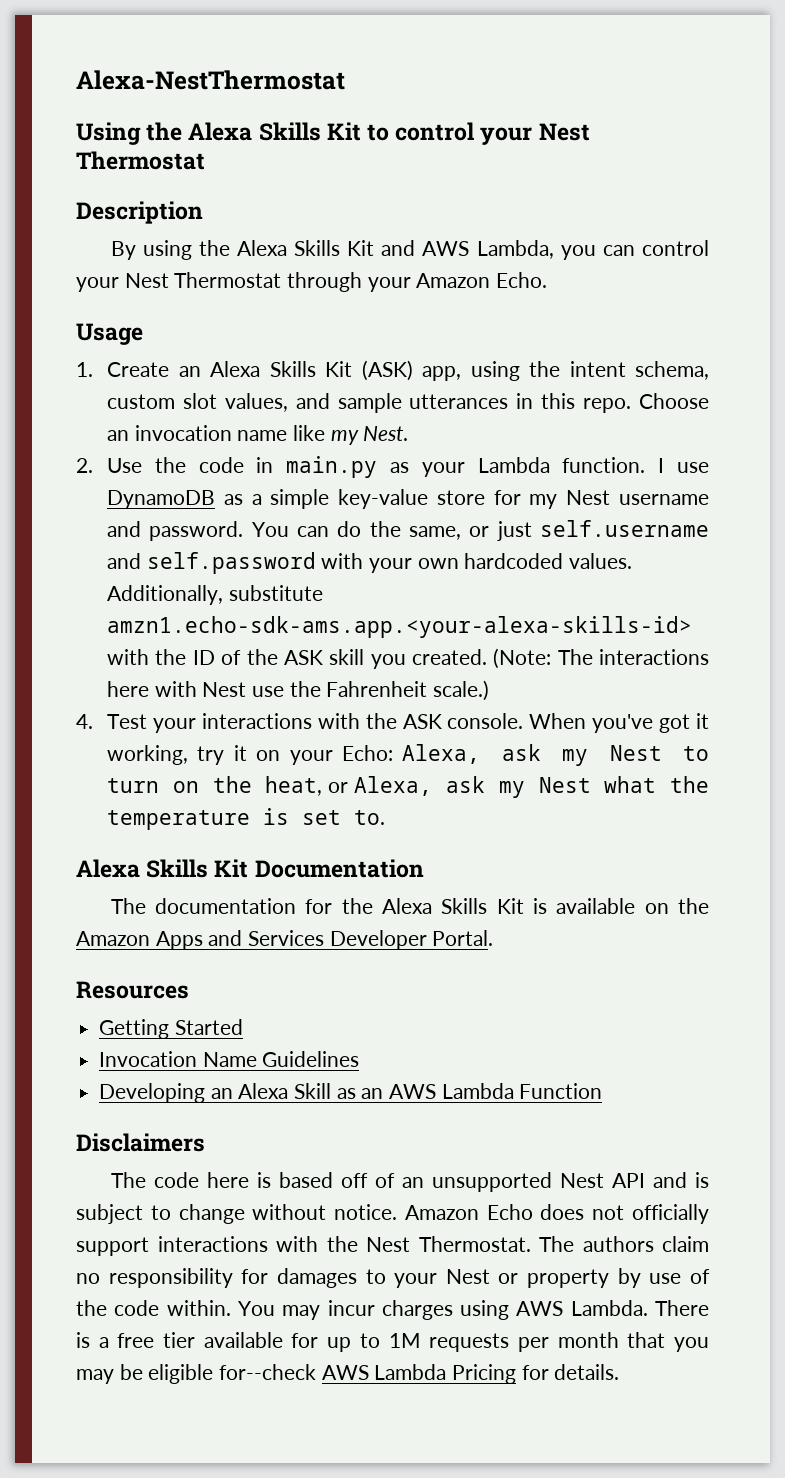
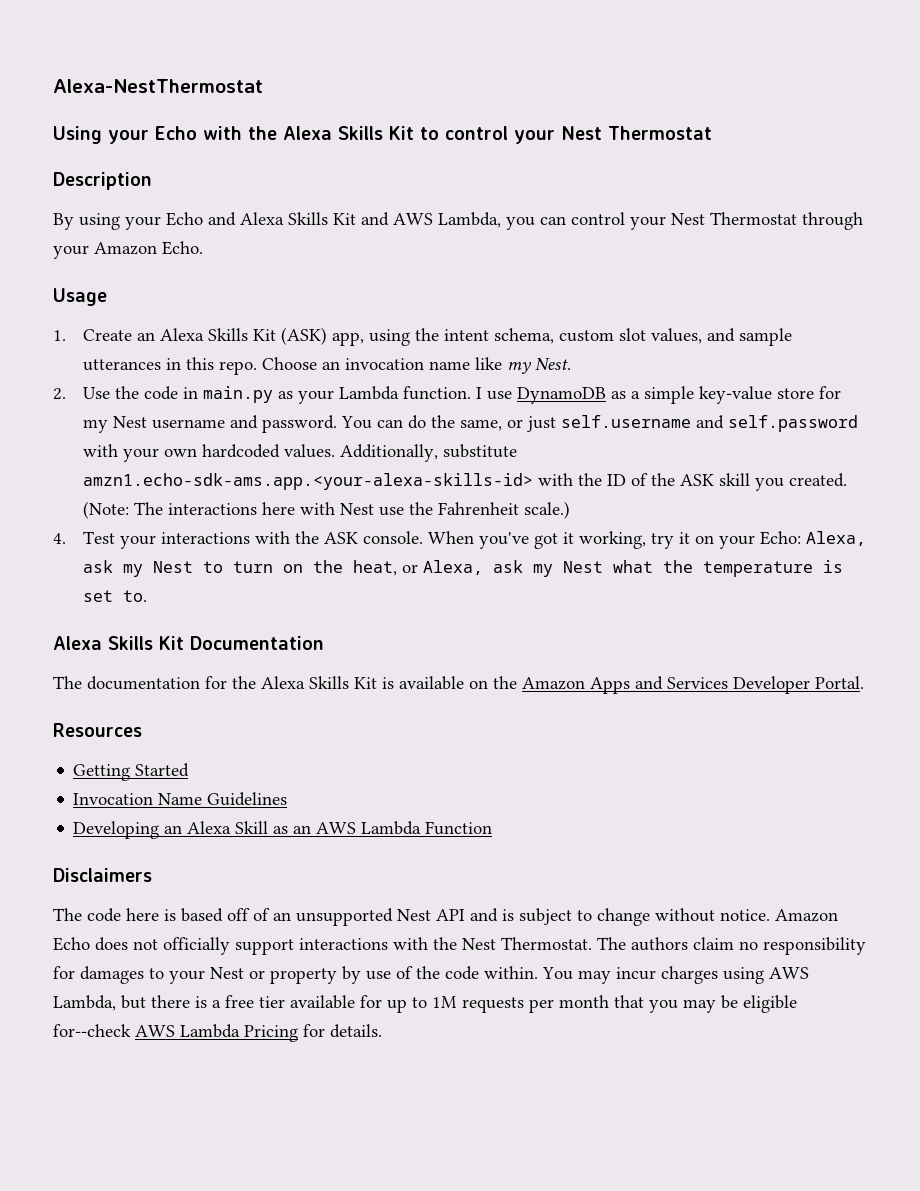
- Using the Alexa Skills Kit to control your Nest Thermostat
+ Using your Echo with the Alexa Skills Kit to control your Nest Thermostat
- By using the Alexa Skills Kit and AWS Lambda, you can control your Nest Thermostat through your Amazon Echo.
+ By using your Echo and Alexa Skills Kit and AWS Lambda, you can control your Nest Thermostat through your Amazon Echo.
- You may incur charges using AWS Lambda. There is a free tier available for up to 1M requests per month that you may be eligible for--check AWS Lambda Pricing for details.
+ You may incur charges using AWS Lambda, but there is a free tier available for up to 1M requests per month that you may be eligible for--check AWS Lambda Pricing for details.

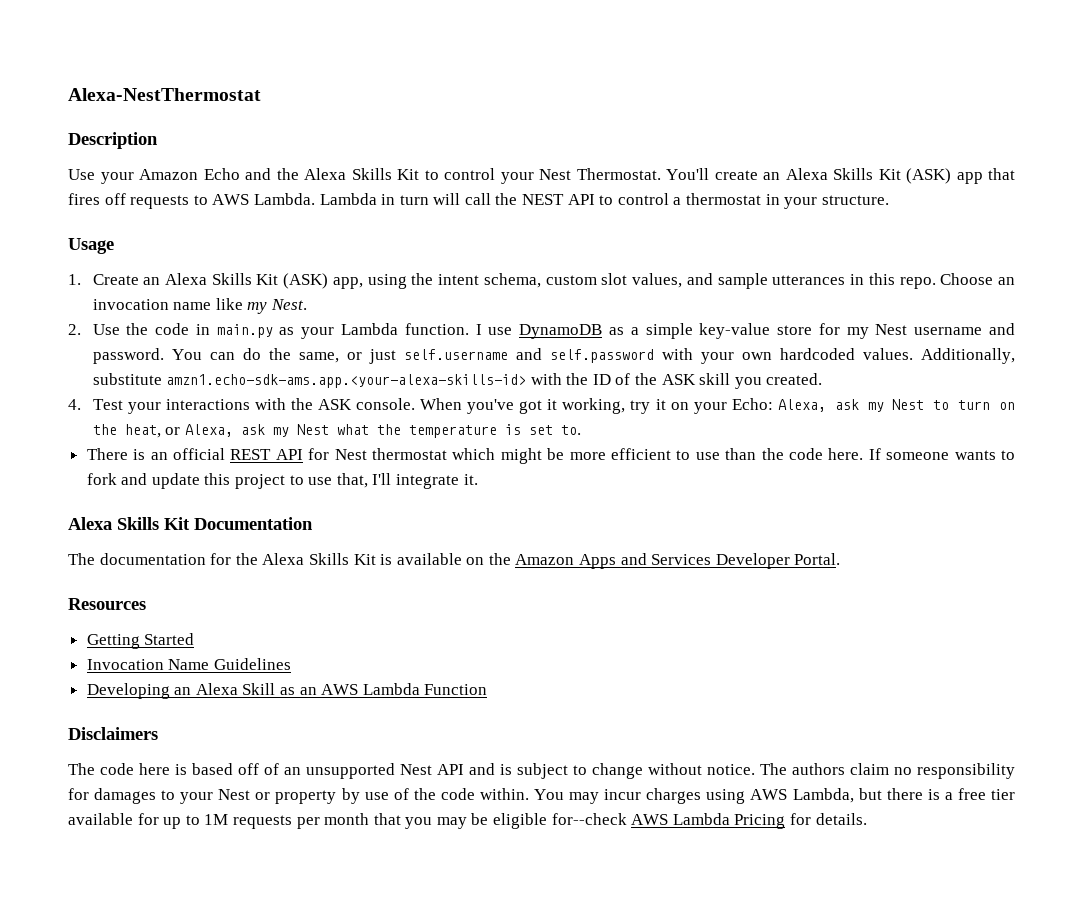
- Using your Echo with the Alexa Skills Kit to control your Nest Thermostat
  Description
- By using your Echo and Alexa Skills Kit and AWS Lambda, you can control your Nest Thermostat through your Amazon Echo.
+ Use your Amazon Echo and the Alexa Skills Kit to control your Nest Thermostat. You'll create an Alexa Skills Kit (ASK) app that fires off requests to AWS Lambda. Lambda in turn will call the NEST API to control a thermostat in your structure.
- (Note: The interactions here with Nest use the Fahrenheit scale.)
+ There is an official REST API for Nest thermostat which might be more efficient to use than the code here. If someone wants to fork and update this project to use that, I'll integrate it.
- Amazon Echo does not officially support interactions with the Nest Thermostat.

